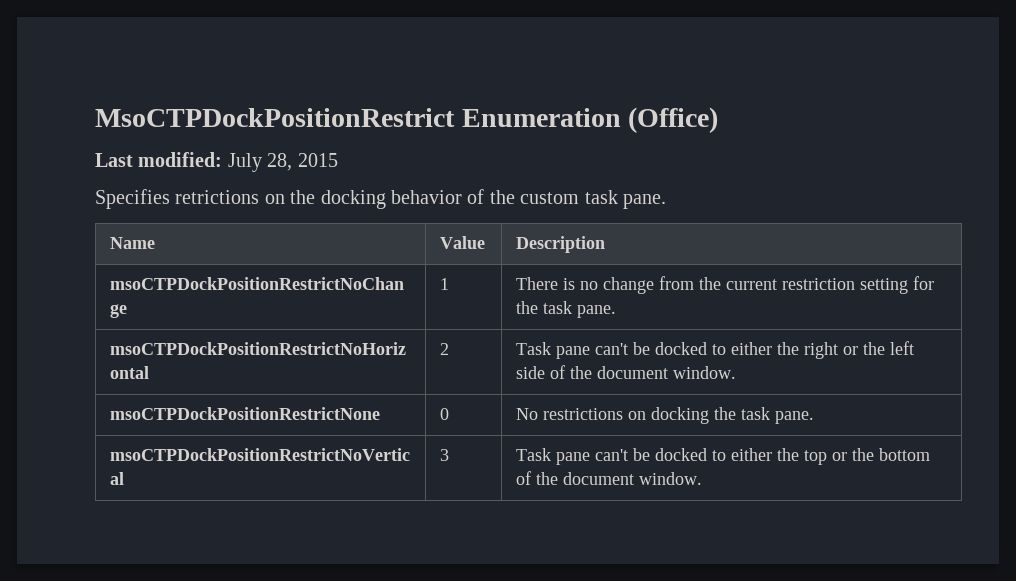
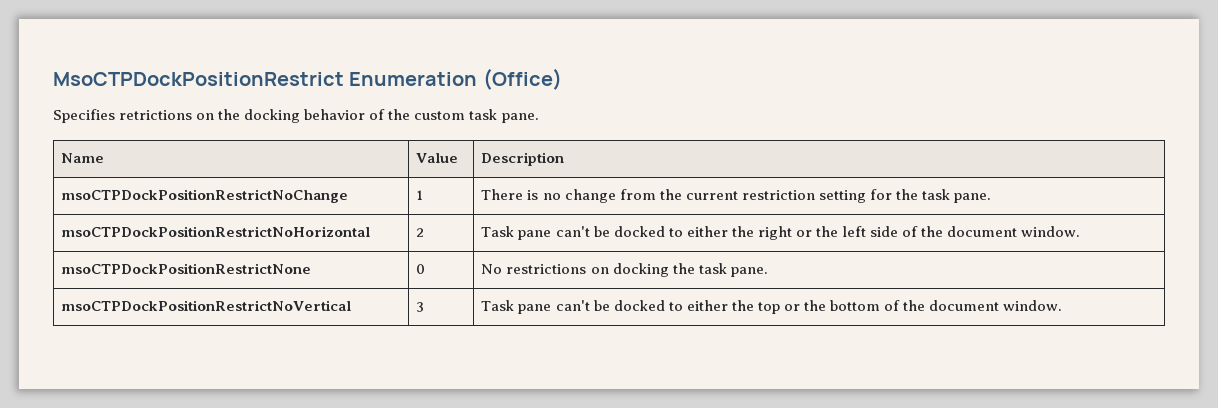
- Last modified: July 28, 2015

